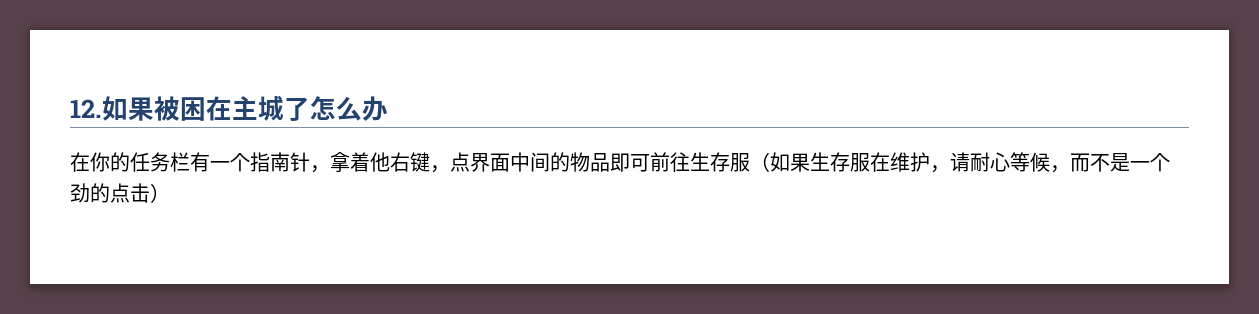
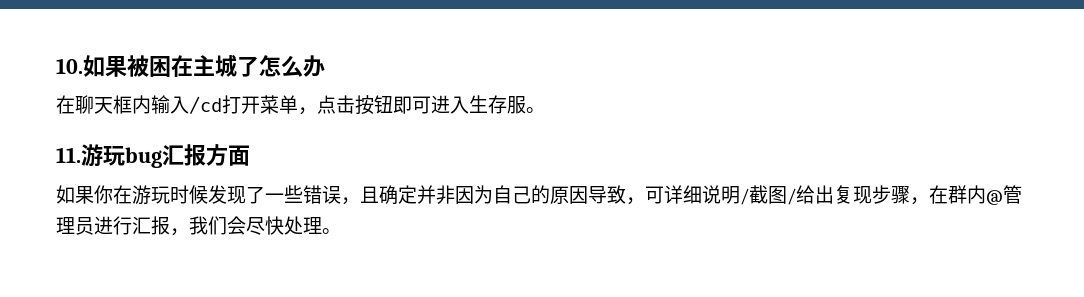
- 12.如果被困在主城了怎么办
+ 10.如果被困在主城了怎么办
- 在你的任务栏有一个指南针，拿着他右键，点界面中间的物品即可前往生存服（如果生存服在维护，请耐心等候，而不是一个劲的点击）
+ 在聊天框内输入/cd打开菜单，点击按钮即可进入生存服。
+ 11.游玩bug汇报方面
+ 如果你在游玩时候发现了一些错误，且确定并非因为自己的原因导致，可详细说明/截图/给出复现步骤，在群内@管理员进行汇报，我们会尽快处理。

